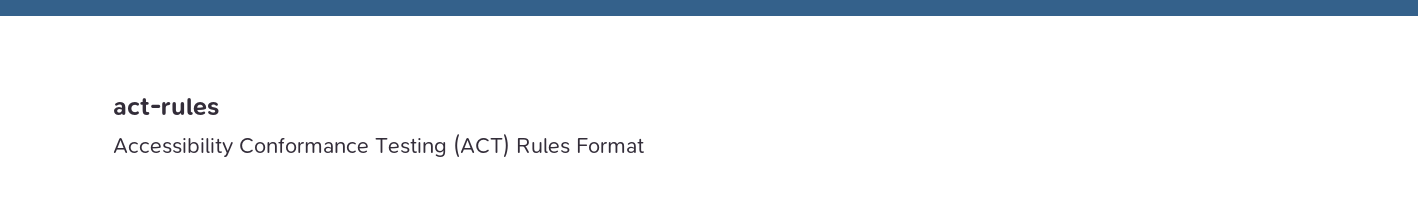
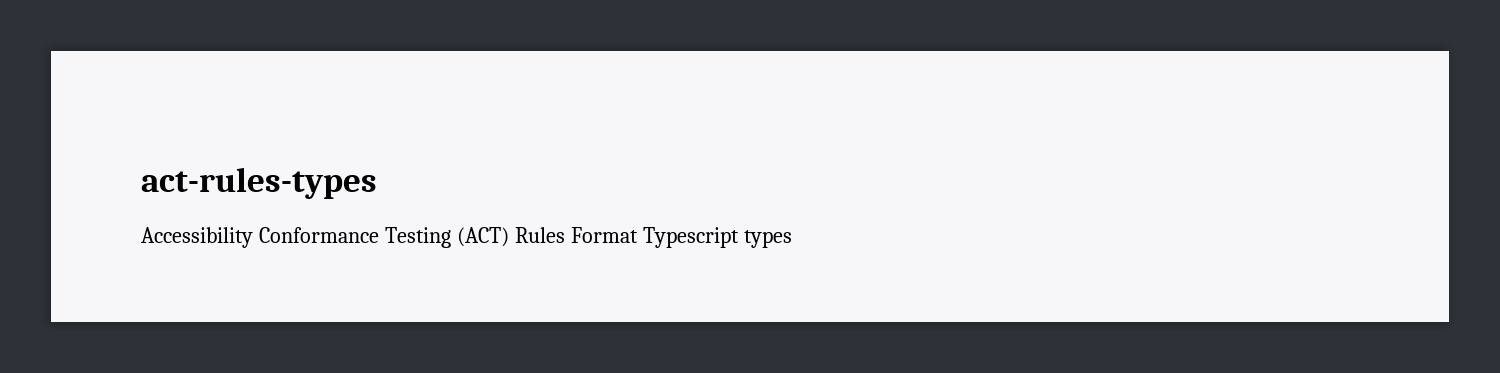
- act-rules
+ act-rules-types
- Accessibility Conformance Testing (ACT) Rules Format
+ Accessibility Conformance Testing (ACT) Rules Format Typescript types

